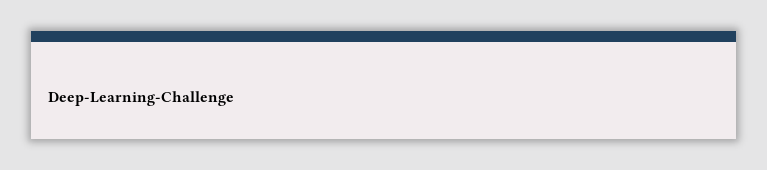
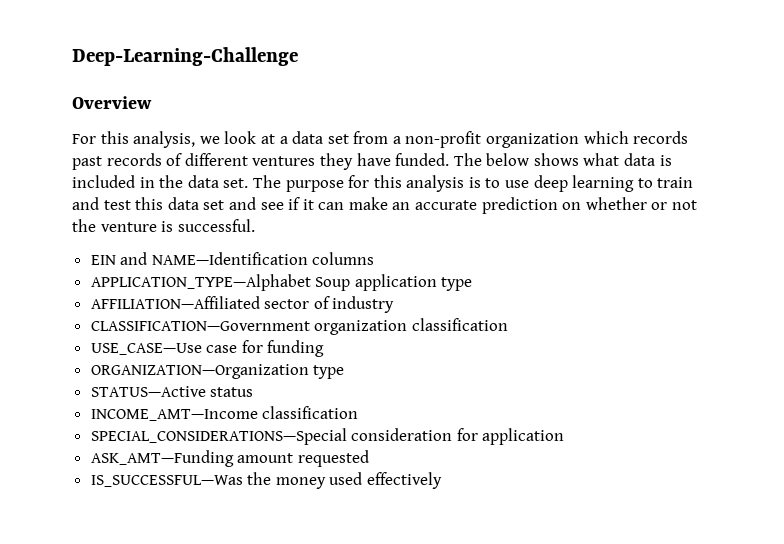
+ Overview
+ For this analysis, we look at a data set from a non-profit organization which records past records of different ventures they have funded. The below shows what data is included in the data set. The purpose for this analysis is to use deep learning to train and test this data set and see if it can make an accurate prediction on whether or not the venture is successful.
+ EIN and NAME—Identification columns
+ APPLICATION_TYPE—Alphabet Soup application type
+ AFFILIATION—Affiliated sector of industry
+ CLASSIFICATION—Government organization classification
+ USE_CASE—Use case for funding
+ ORGANIZATION—Organization type
+ STATUS—Active status
+ INCOME_AMT—Income classification
+ SPECIAL_CONSIDERATIONS—Special consideration for application
+ ASK_AMT—Funding amount requested
+ IS_SUCCESSFUL—Was the money used effectively

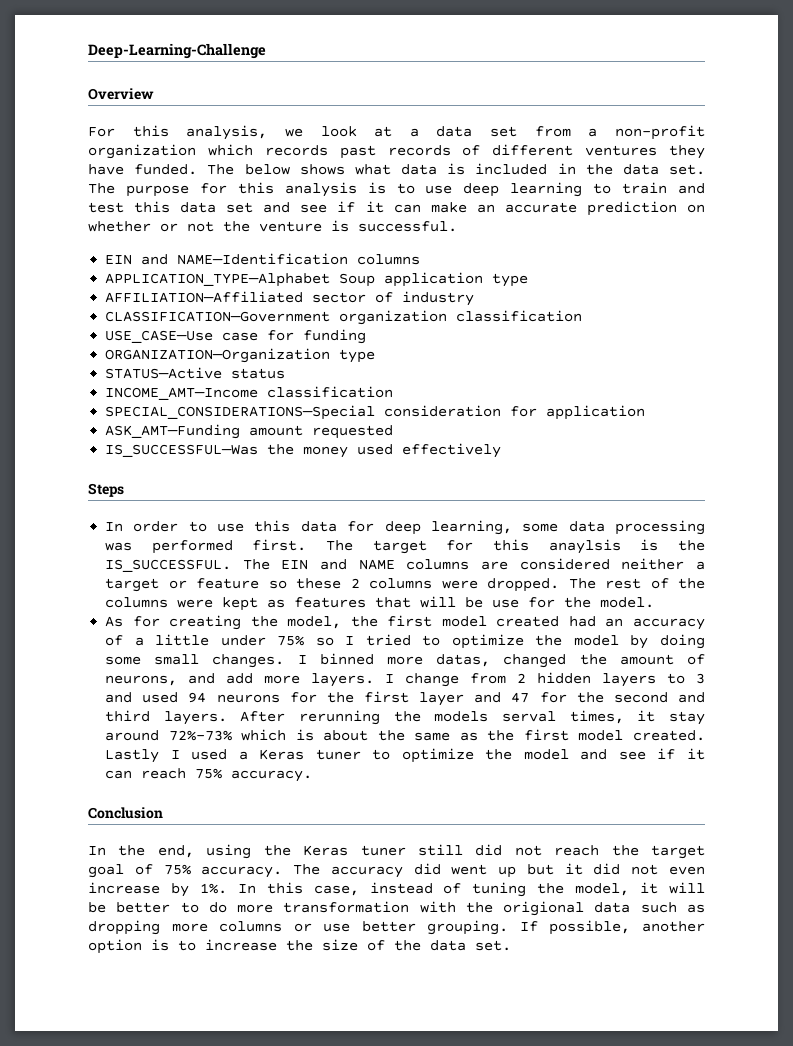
+ Steps
+ In order to use this data for deep learning, some data processing was performed first. The target for this anaylsis is the IS_SUCCESSFUL. The EIN and NAME columns are considered neither a target or feature so these 2 columns were dropped. The rest of the columns were kept as features that will be use for the model.
+ As for creating the model, the first model created had an accuracy of a little under 75% so I tried to optimize the model by doing some small changes. I binned more datas, changed the amount of neurons, and add more layers. I change from 2 hidden layers to 3 and used 94 neurons for the first layer and 47 for the second and third layers. After rerunning the models serval times, it stay around 72%-73% which is about the same as the first model created. Lastly I used a Keras tuner to optimize the model and see if it can reach 75% accuracy.
+ Conclusion
+ In the end, using the Keras tuner still did not reach the target goal of 75% accuracy. The accuracy did went up but it did not even increase by 1%. In this case, instead of tuning the model, it will be better to do more transformation with the origional data such as dropping more columns or use better grouping. If possible, another option is to increase the size of the data set.

